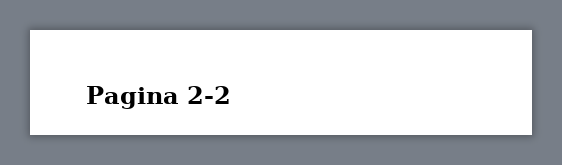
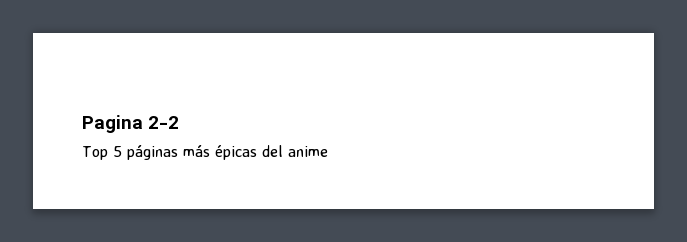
+ Top 5 páginas más épicas del anime

